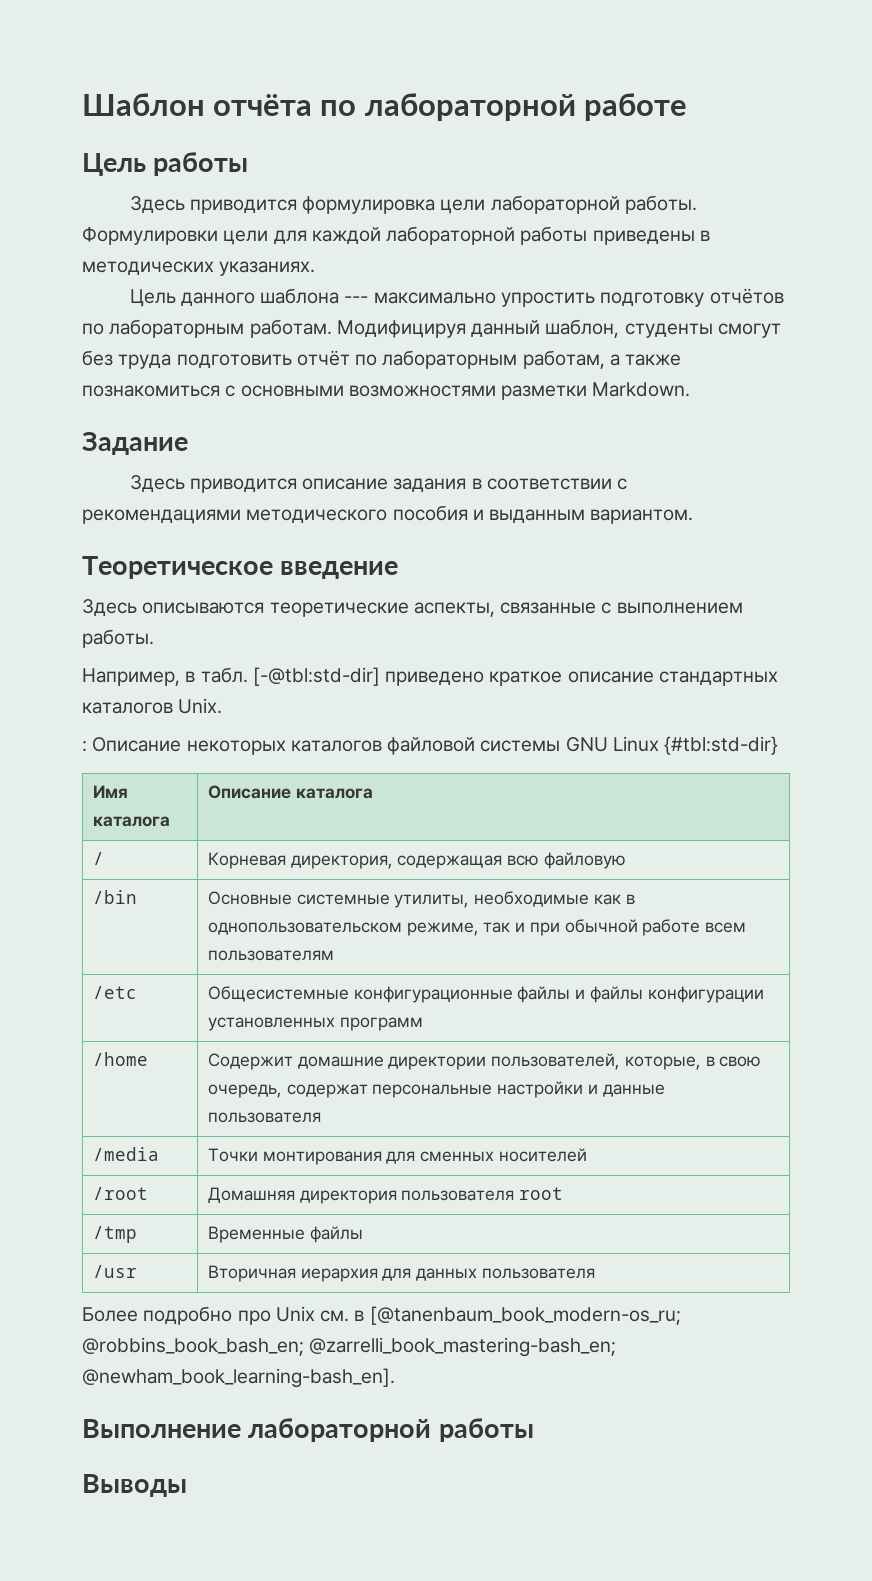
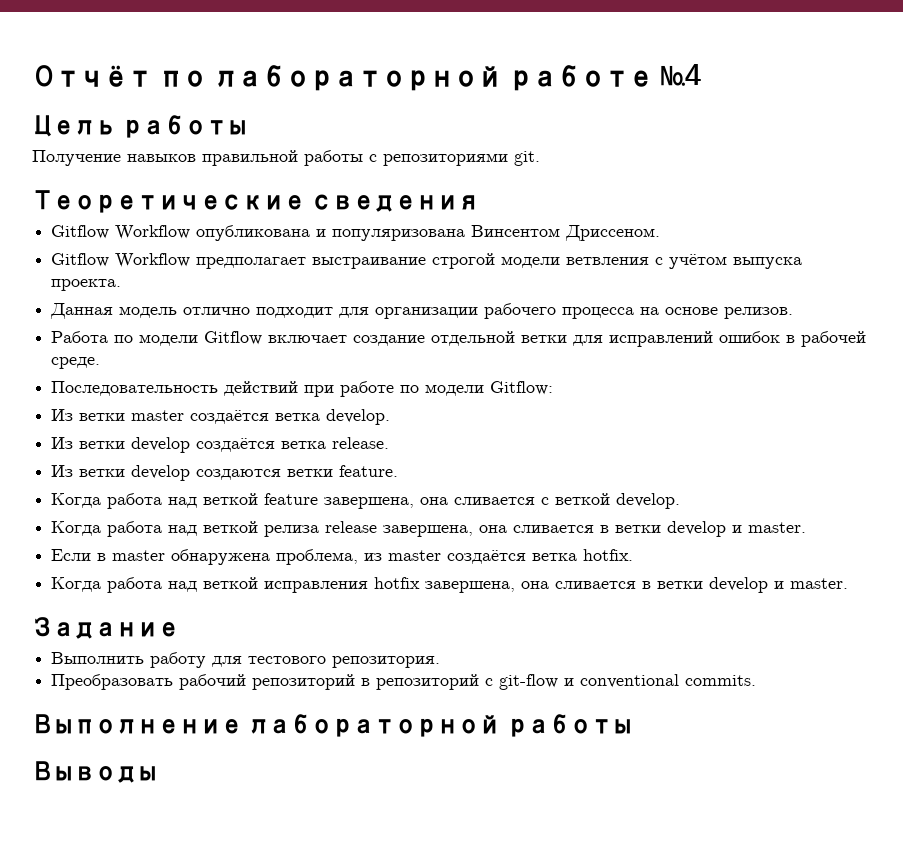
- Шаблон отчёта по лабораторной работе
+ Отчёт по лабораторной работе №4
- Здесь приводится формулировка цели лабораторной работы. Формулировки цели для каждой лабораторной работы приведены в методических указаниях.
- Цель данного шаблона --- максимально упростить подготовку отчётов по лабораторным работам. Модифицируя данный шаблон, студенты смогут без труда подготовить отчёт по лабораторным работам, а также познакомиться с основными возможностями разметки Markdown.
+ Получение навыков правильной работы с репозиториями git.
+ Теоретические сведения
+ Gitflow Workflow опубликована и популяризована Винсентом Дриссеном.
+ Gitflow Workflow предполагает выстраивание строгой модели ветвления с учётом выпуска проекта.
+ Данная модель отлично подходит для организации рабочего процесса на основе релизов.
+ Работа по модели Gitflow включает создание отдельной ветки для исправлений ошибок в рабочей среде.
+ Последовательность действий при работе по модели Gitflow:
+ Из ветки master создаётся ветка develop.
+ Из ветки develop создаётся ветка release.
+ Из ветки develop создаются ветки feature.
+ Когда работа над веткой feature завершена, она сливается с веткой develop.
+ Когда работа над веткой релиза release завершена, она сливается в ветки develop и master.
+ Если в master обнаружена проблема, из master создаётся ветка hotfix.
+ Когда работа над веткой исправления hotfix завершена, она сливается в ветки develop и master.
  Задание
- Здесь приводится описание задания в соответствии с рекомендациями методического пособия и выданным вариантом.
- Теоретическое введение
- Здесь описываются теоретические аспекты, связанные с выполнением работы.
- Например, в табл. [-@tbl:std-dir] приведено краткое описание стандартных каталогов Unix.
- : Описание некоторых каталогов файловой системы GNU Linux {#tbl:std-dir}
- Имя каталога | Описание каталога
- / | Корневая директория, содержащая всю файловую
- /bin | Основные системные утилиты, необходимые как в однопользовательском режиме, так и при обычной работе всем пользователям
- /etc | Общесистемные конфигурационные файлы и файлы конфигурации установленных программ
- /home | Содержит домашние директории пользователей, которые, в свою очередь, содержат персональные настройки и данные пользователя
- /media | Точки монтирования для сменных носителей
- /root | Домашняя директория пользователя root
- /tmp | Временные файлы
- /usr | Вторичная иерархия для данных пользователя
- Более подробно про Unix см. в [@tanenbaum_book_modern-os_ru; @robbins_book_bash_en; @zarrelli_book_mastering-bash_en; @newham_book_learning-bash_en].
+ Выполнить работу для тестового репозитория.
+ Преобразовать рабочий репозиторий в репозиторий с git-flow и conventional commits.

